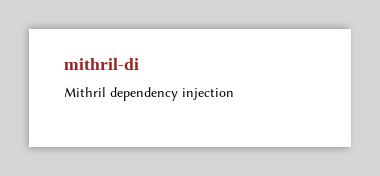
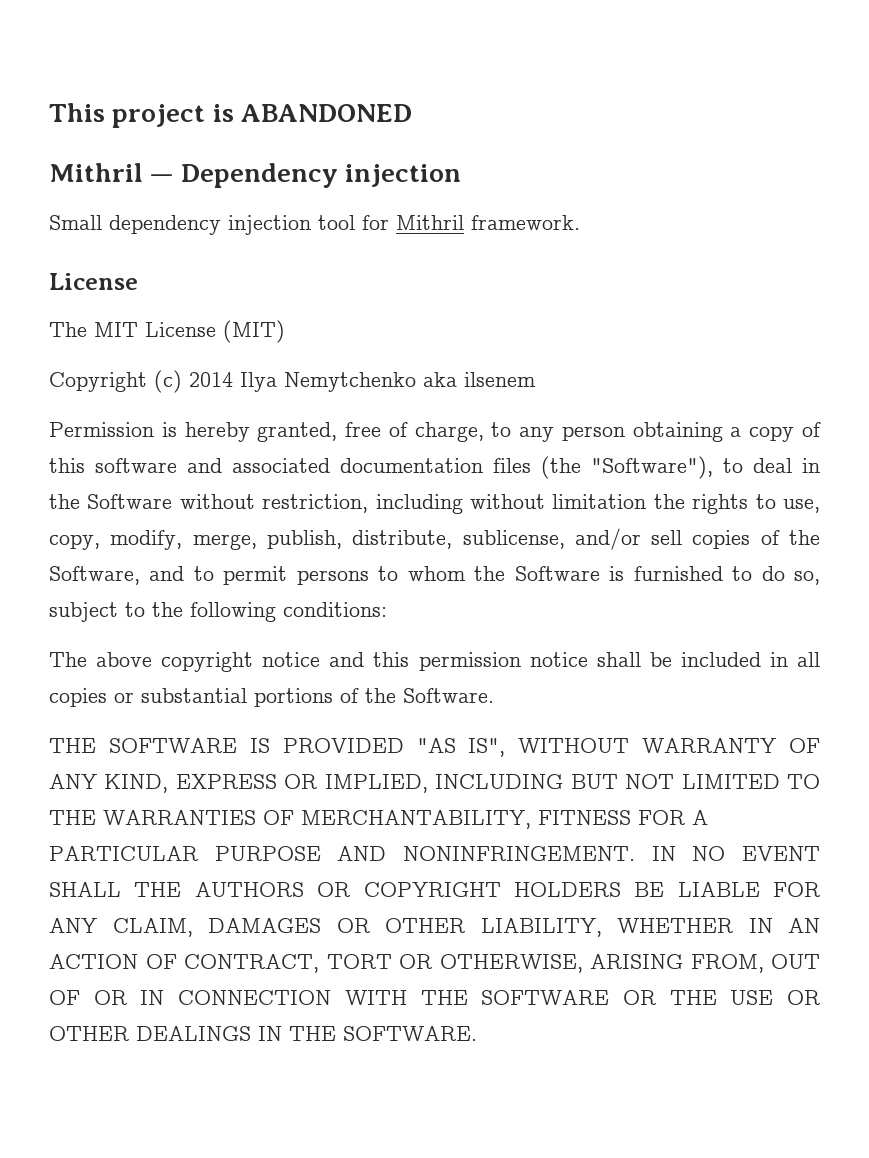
- mithril-di
- Mithril dependency injection
+ This project is ABANDONED
+ Mithril — Dependency injection
+ Small dependency injection tool for Mithril framework.
+ License
+ The MIT License (MIT)
+ Copyright (c) 2014 Ilya Nemytchenko aka ilsenem
+ Permission is hereby granted, free of charge, to any person obtaining a copy of this software and associated documentation files (the "Software"), to deal in the Software without restriction, including without limitation the rights to use, copy, modify, merge, publish, distribute, sublicense, and/or sell copies of the Software, and to permit persons to whom the Software is furnished to do so, subject to the following conditions:
+ The above copyright notice and this permission notice shall be included in all copies or substantial portions of the Software.
+ THE SOFTWARE IS PROVIDED "AS IS", WITHOUT WARRANTY OF ANY KIND, EXPRESS OR IMPLIED, INCLUDING BUT NOT LIMITED TO THE WARRANTIES OF MERCHANTABILITY, FITNESS FOR A PARTICULAR PURPOSE AND NONINFRINGEMENT. IN NO EVENT SHALL THE AUTHORS OR COPYRIGHT HOLDERS BE LIABLE FOR ANY CLAIM, DAMAGES OR OTHER LIABILITY, WHETHER IN AN ACTION OF CONTRACT, TORT OR OTHERWISE, ARISING FROM, OUT OF OR IN CONNECTION WITH THE SOFTWARE OR THE USE OR OTHER DEALINGS IN THE SOFTWARE.

